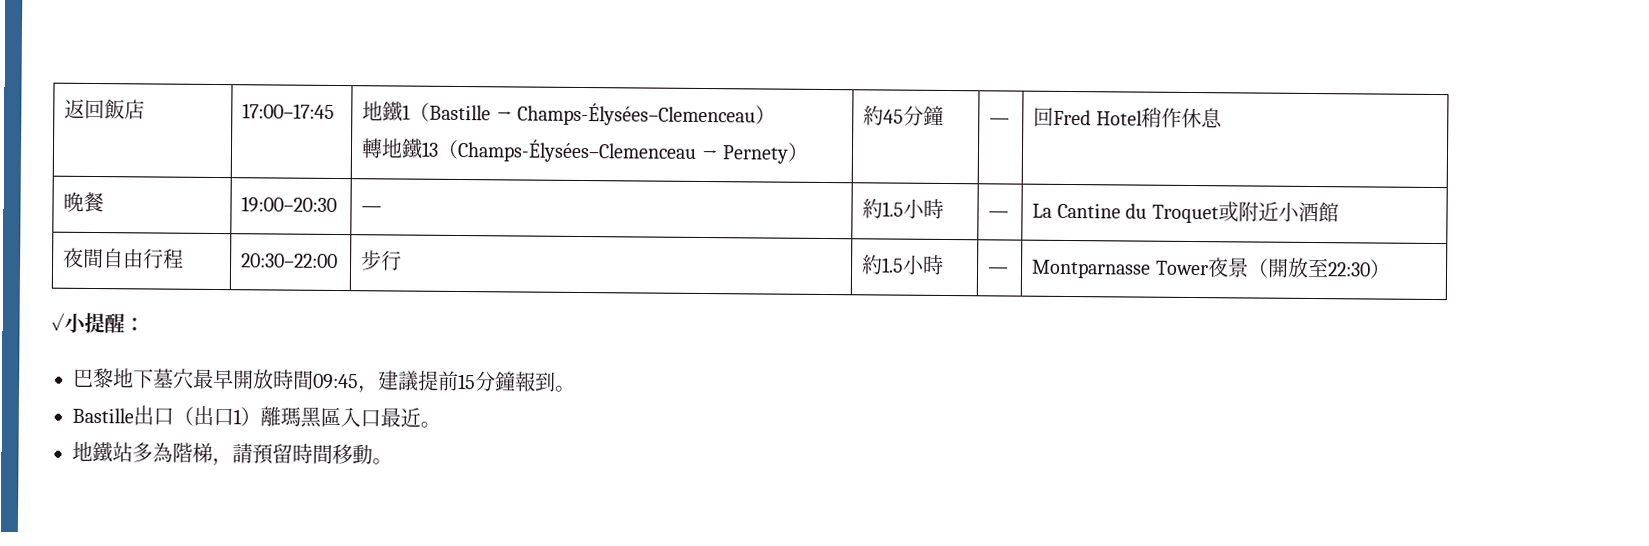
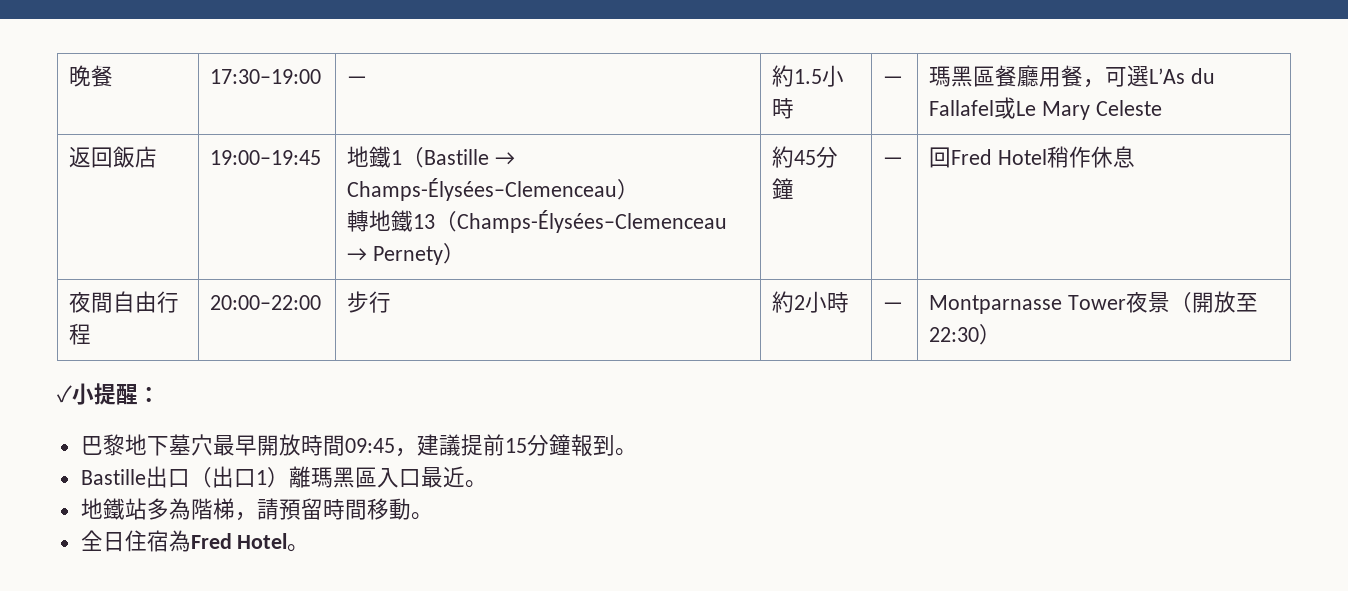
+ 晚餐 | 17:30–19:00 | — | 約1.5小時 | — | 瑪黑區餐廳用餐，可選L’As du Fallafel或Le Mary Celeste
- 返回飯店 | 17:00–17:45 | 地鐵1（Bastille → Champs-Élysées–Clemenceau）
+ 返回飯店 | 19:00–19:45 | 地鐵1（Bastille → Champs-Élysées–Clemenceau）
- 晚餐 | 19:00–20:30 | — | 約1.5小時 | — | La Cantine du Troquet或附近小酒館
- 夜間自由行程 | 20:30–22:00 | 步行 | 約1.5小時 | — | Montparnasse Tower夜景（開放至22:30）
+ 夜間自由行程 | 20:00–22:00 | 步行 | 約2小時 | — | Montparnasse Tower夜景（開放至22:30）
+ 全日住宿為Fred Hotel。

